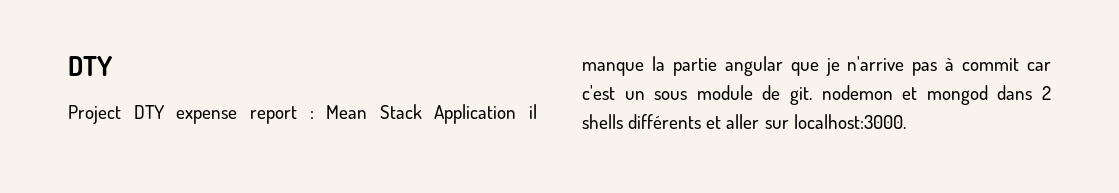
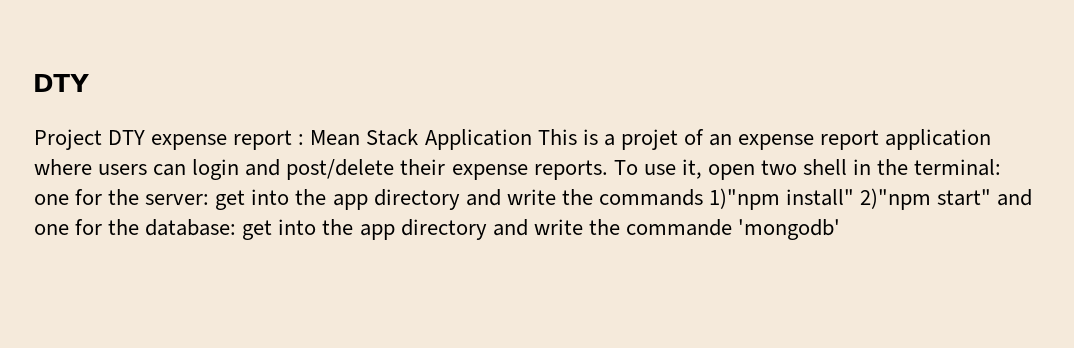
- Project DTY expense report : Mean Stack Application il manque la partie angular que je n'arrive pas à commit car c'est un sous module de git. nodemon et mongod dans 2 shells différents et aller sur localhost:3000.
+ Project DTY expense report : Mean Stack Application This is a projet of an expense report application where users can login and post/delete their expense reports. To use it, open two shell in the terminal: one for the server: get into the app directory and write the commands 1)"npm install" 2)"npm start" and one for the database: get into the app directory and write the commande 'mongodb'

